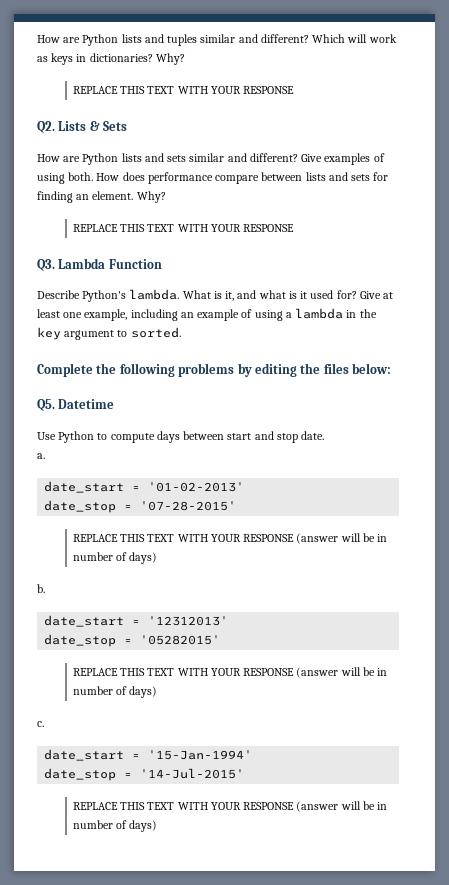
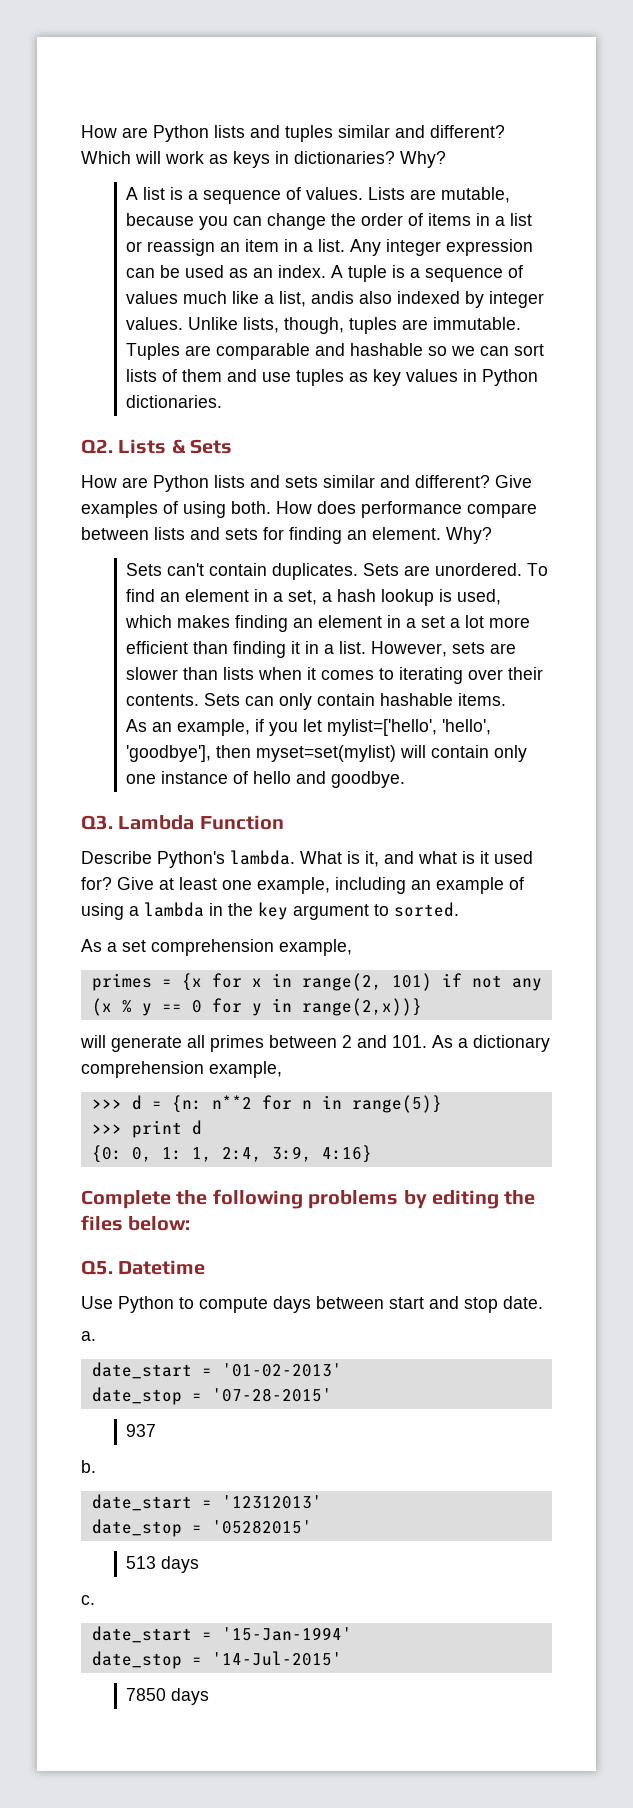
  Which will work as keys in dictionaries? Why?
- REPLACE THIS TEXT WITH YOUR RESPONSE
+ A list is a sequence of values. Lists are mutable, because you can change the order of items in a list or reassign an item in a list. Any integer expression can be used as an index. A tuple is a sequence of values much like a list, andis also indexed by integer values. Unlike lists, though, tuples are immutable. Tuples are comparable and hashable so we can sort lists of them and use tuples as key values in Python dictionaries.
  How does performance compare between lists and sets for finding an element. Why?
- REPLACE THIS TEXT WITH YOUR RESPONSE
+ Sets can't contain duplicates. Sets are unordered. To find an element in a set, a hash lookup is used, which makes finding an element in a set a lot more efficient than finding it in a list. However, sets are slower than lists when it comes to iterating over their contents. Sets can only contain hashable items.
+ As an example, if you let mylist=['hello', 'hello', 'goodbye'], then myset=set(mylist) will contain only one instance of hello and goodbye.
+ As a set comprehension example,
+ primes = {x for x in range(2, 101) if not any (x % y == 0 for y in range(2,x))}
+ will generate all primes between 2 and 101. As a dictionary comprehension example,
+ >>> d = {n: n**2 for n in range(5)}
+ >>> print d
+ {0: 0, 1: 1, 2:4, 3:9, 4:16}
  date_stop = '07-28-2015'
- REPLACE THIS TEXT WITH YOUR RESPONSE (answer will be in number of days)
+ 937
  date_stop = '05282015'
- REPLACE THIS TEXT WITH YOUR RESPONSE (answer will be in number of days)
+ 513 days
  date_stop = '14-Jul-2015'
- REPLACE THIS TEXT WITH YOUR RESPONSE (answer will be in number of days)
+ 7850 days

